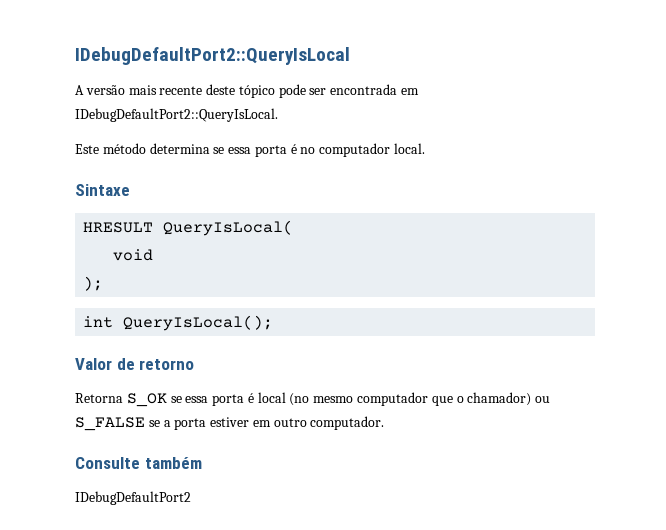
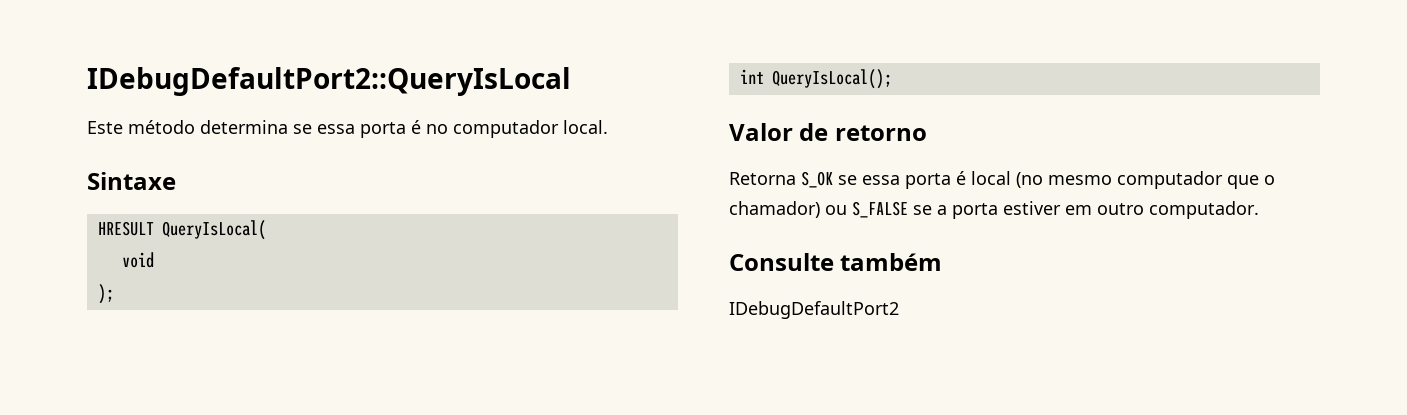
- A versão mais recente deste tópico pode ser encontrada em IDebugDefaultPort2::QueryIsLocal.

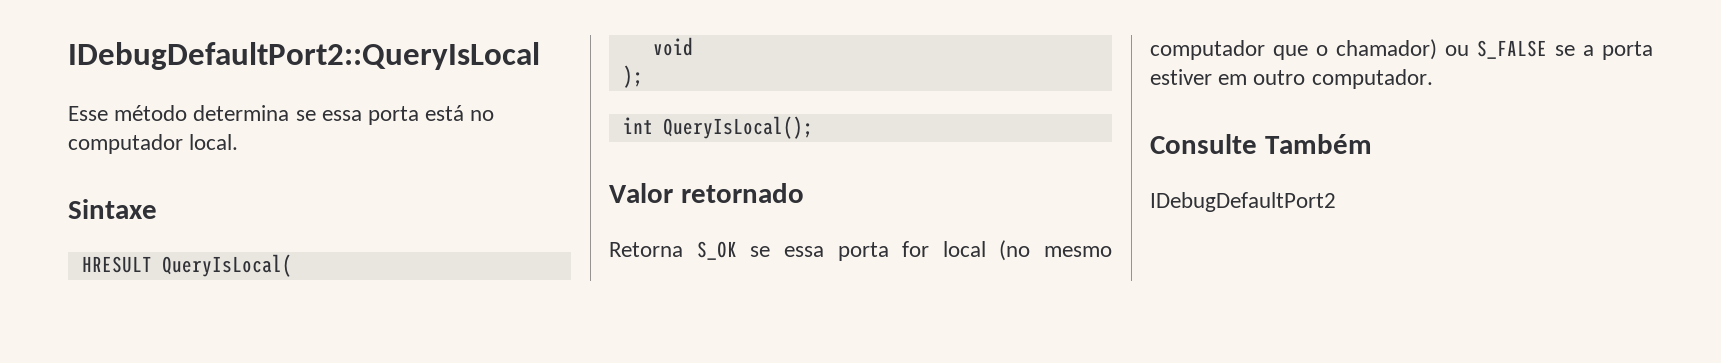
- Este método determina se essa porta é no computador local.
+ Esse método determina se essa porta está no computador local.
- Valor de retorno
+ Valor retornado
- Retorna S_OK se essa porta é local (no mesmo computador que o chamador) ou S_FALSE se a porta estiver em outro computador.
+ Retorna S_OK se essa porta for local (no mesmo computador que o chamador) ou S_FALSE se a porta estiver em outro computador.
- Consulte também
+ Consulte Também

